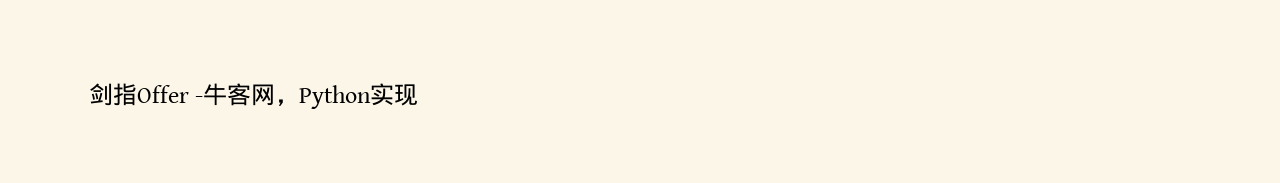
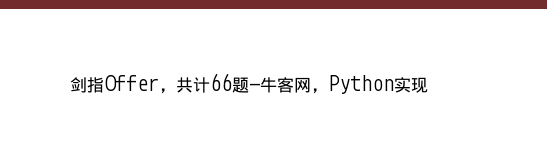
- 剑指Offer -牛客网，Python实现
+ 剑指Offer，共计66题-牛客网，Python实现

